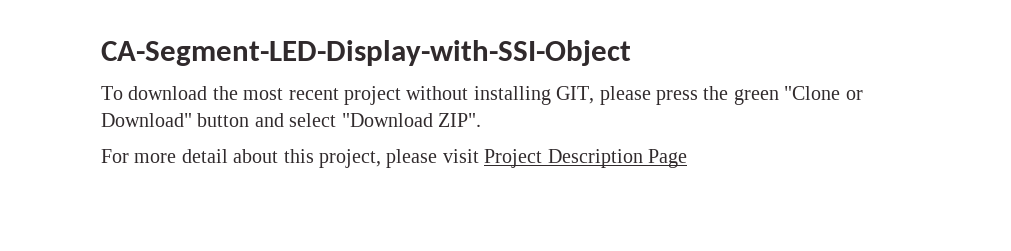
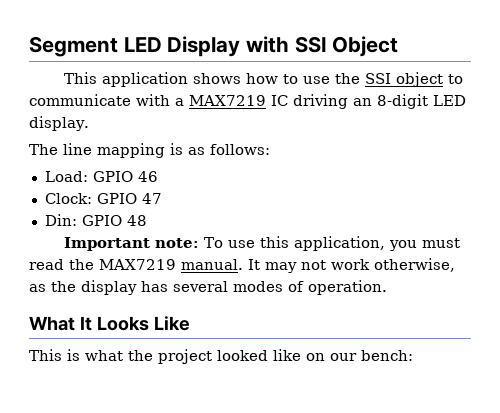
- CA-Segment-LED-Display-with-SSI-Object
- To download the most recent project without installing GIT, please press the green "Clone or Download" button and select "Download ZIP".
- For more detail about this project, please visit Project Description Page
+ Segment LED Display with SSI Object
+ This application shows how to use the SSI object to communicate with a MAX7219 IC driving an 8-digit LED display.
+ The line mapping is as follows:
+ Load: GPIO 46
+ Clock: GPIO 47
+ Din: GPIO 48
+ Important note: To use this application, you must read the MAX7219 manual. It may not work otherwise, as the display has several modes of operation.
+ What It Looks Like
+ This is what the project looked like on our bench:

